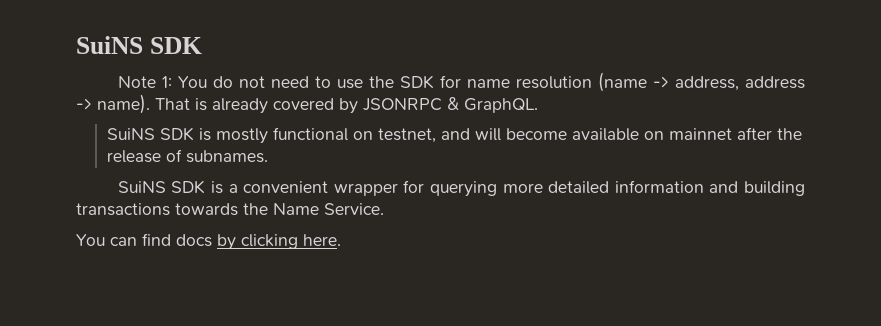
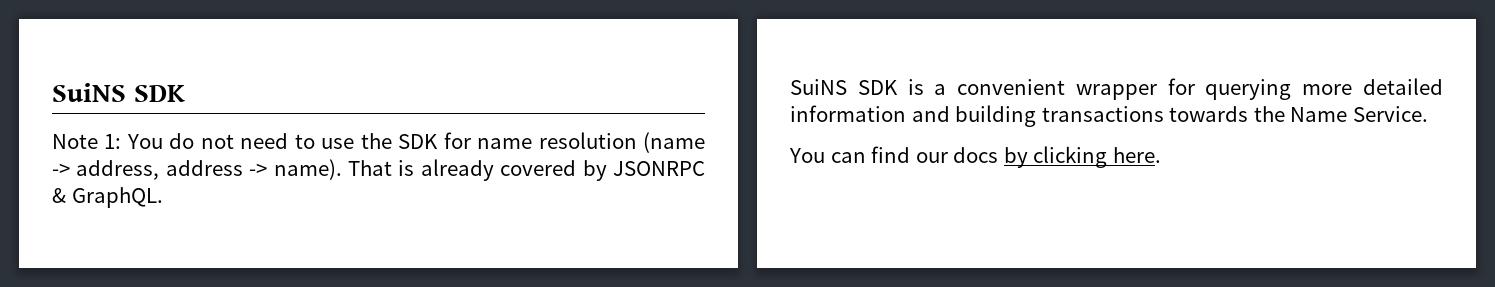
- SuiNS SDK is mostly functional on testnet, and will become available on mainnet after the release of subnames.
- You can find docs by clicking here.
+ You can find our docs by clicking here.

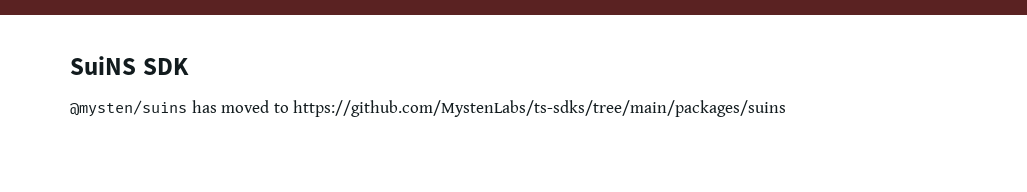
- Note 1: You do not need to use the SDK for name resolution (name -> address, address -> name). That is already covered by JSONRPC & GraphQL.
- SuiNS SDK is a convenient wrapper for querying more detailed information and building transactions towards the Name Service.
- You can find our docs by clicking here.
+ @mysten/suins has moved to https://github.com/MystenLabs/ts-sdks/tree/main/packages/suins

